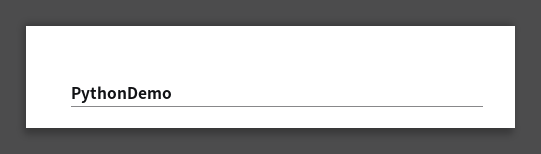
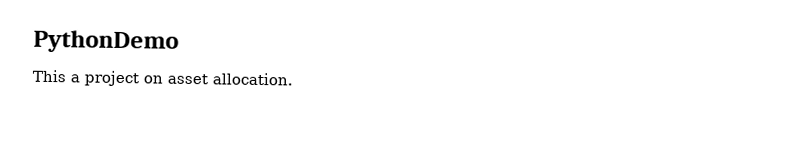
+ This a project on asset allocation.

